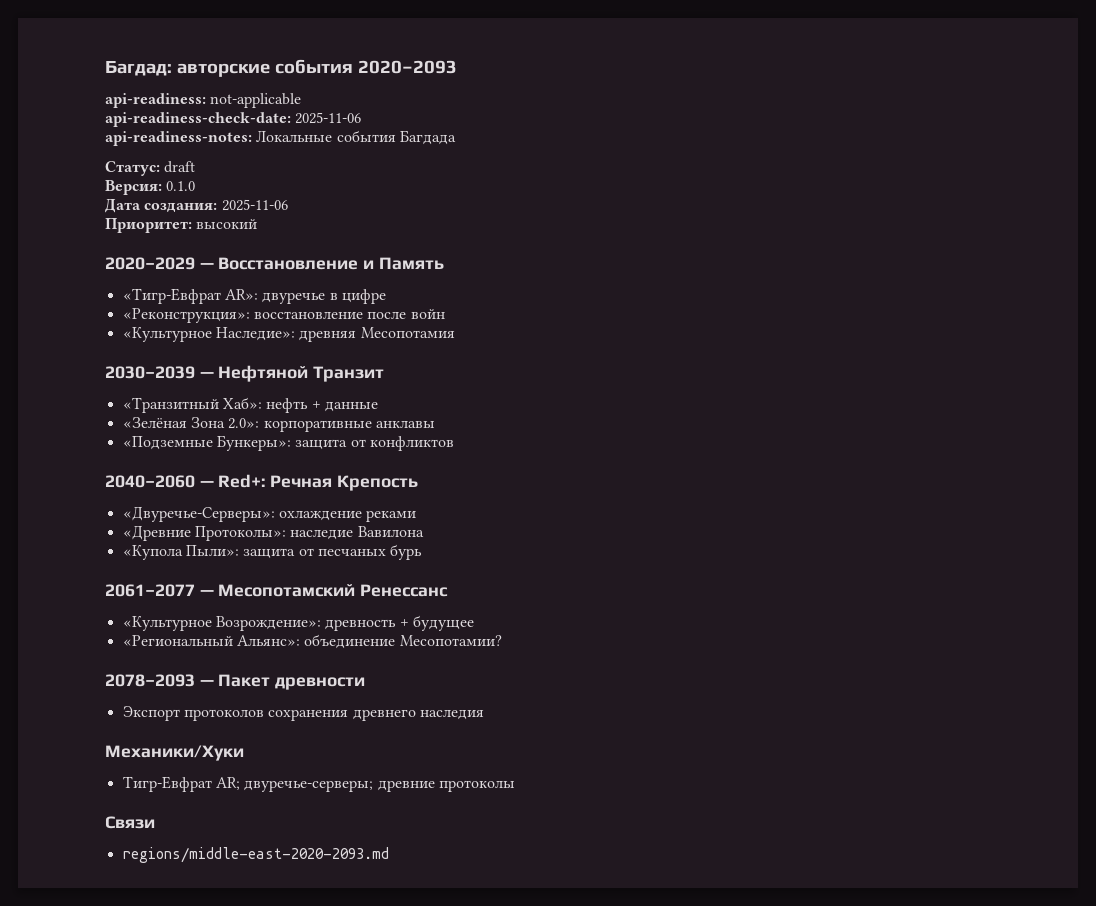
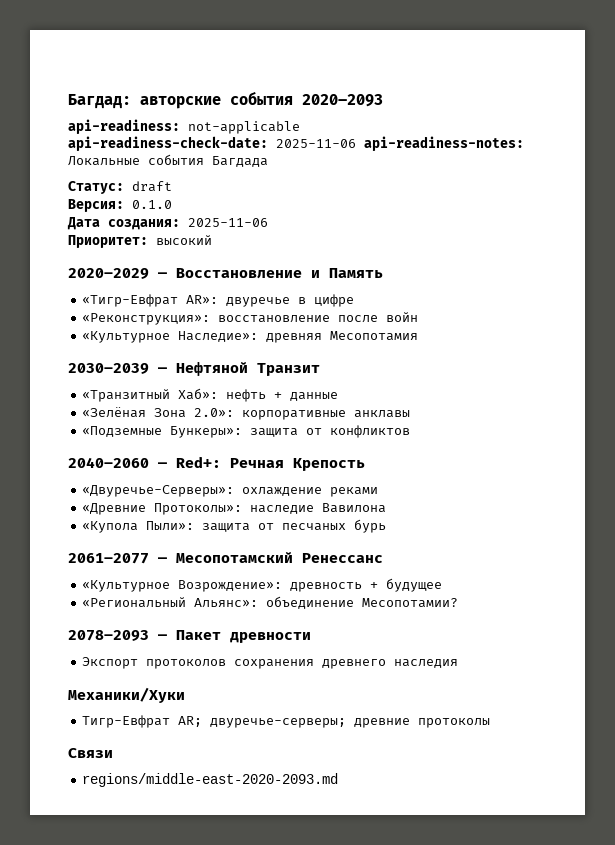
- api-readiness-check-date: 2025-11-06
- api-readiness-notes: Локальные события Багдада
+ api-readiness-check-date: 2025-11-06 api-readiness-notes: Локальные события Багдада

